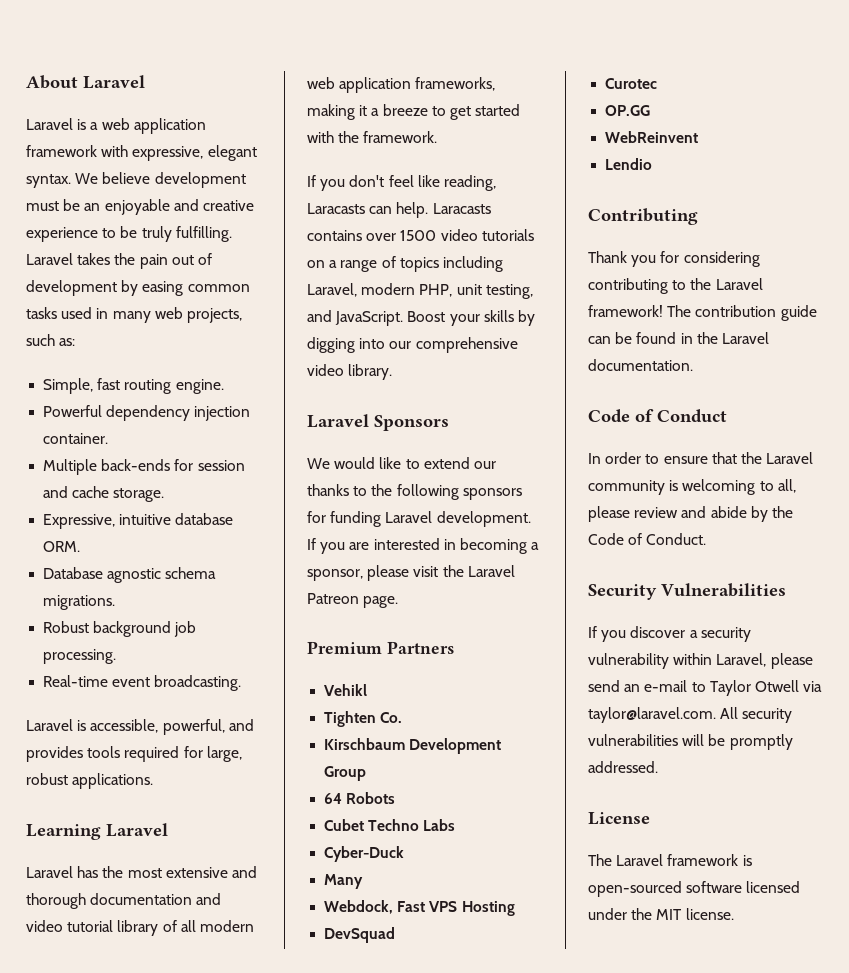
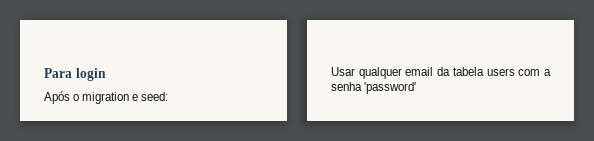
- About Laravel
- Laravel is a web application framework with expressive, elegant syntax. We believe development must be an enjoyable and creative experience to be truly fulfilling. Laravel takes the pain out of development by easing common tasks used in many web projects, such as:
- Simple, fast routing engine.
- Powerful dependency injection container.
- Multiple back-ends for session and cache storage.
- Expressive, intuitive database ORM.
- Database agnostic schema migrations.
- Robust background job processing.
- Real-time event broadcasting.
- Laravel is accessible, powerful, and provides tools required for large, robust applications.
- Learning Laravel
- Laravel has the most extensive and thorough documentation and video tutorial library of all modern web application frameworks, making it a breeze to get started with the framework.
- If you don't feel like reading, Laracasts can help. Laracasts contains over 1500 video tutorials on a range of topics including Laravel, modern PHP, unit testing, and JavaScript. Boost your skills by digging into our comprehensive video library.
- Laravel Sponsors
- We would like to extend our thanks to the following sponsors for funding Laravel development. If you are interested in becoming a sponsor, please visit the Laravel Patreon page.
- Premium Partners
- Vehikl
- Tighten Co.
- Kirschbaum Development Group
- 64 Robots
- Cubet Techno Labs
- Cyber-Duck
- Many
- Webdock, Fast VPS Hosting
- DevSquad
- Curotec
- OP.GG
- WebReinvent
- Lendio
- Contributing
- Thank you for considering contributing to the Laravel framework! The contribution guide can be found in the Laravel documentation.
- Code of Conduct
- In order to ensure that the Laravel community is welcoming to all, please review and abide by the Code of Conduct.
- Security Vulnerabilities
- If you discover a security vulnerability within Laravel, please send an e-mail to Taylor Otwell via taylor@laravel.com. All security vulnerabilities will be promptly addressed.
- License
- The Laravel framework is open-sourced software licensed under the MIT license.
+ Para login
+ Após o migration e seed:
+ Usar qualquer email da tabela users com a senha 'password'

